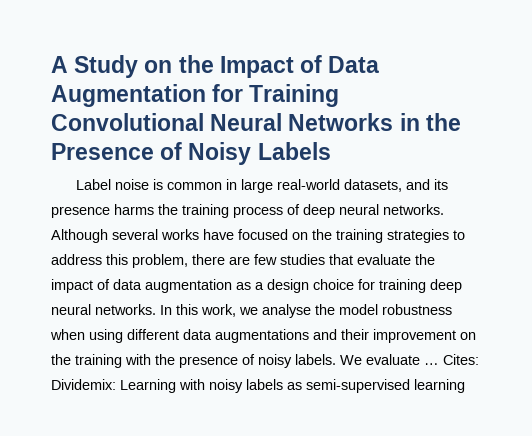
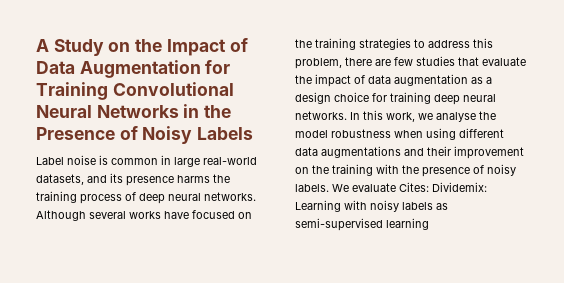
- We evaluate … Cites: Dividemix: Learning with noisy labels as semi-supervised learning
+ We evaluate Cites: Dividemix: Learning with noisy labels as semi-supervised learning

